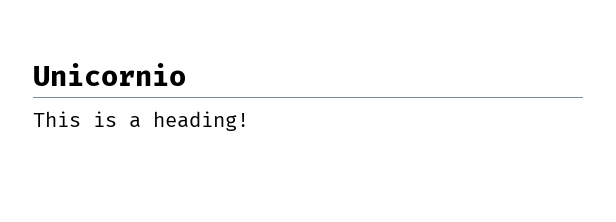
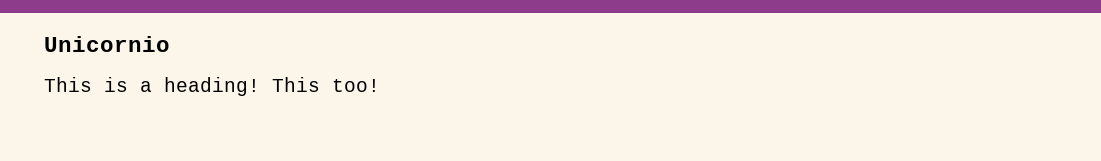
+ This too!

